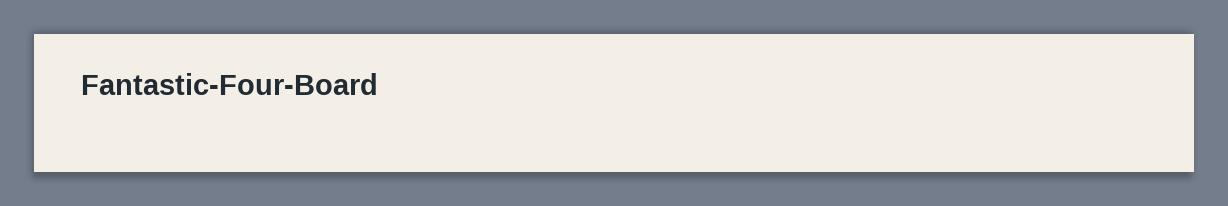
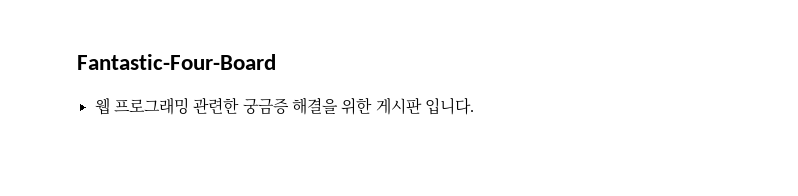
+ 웹 프로그래밍 관련한 궁금증 해결을 위한 게시판 입니다.

